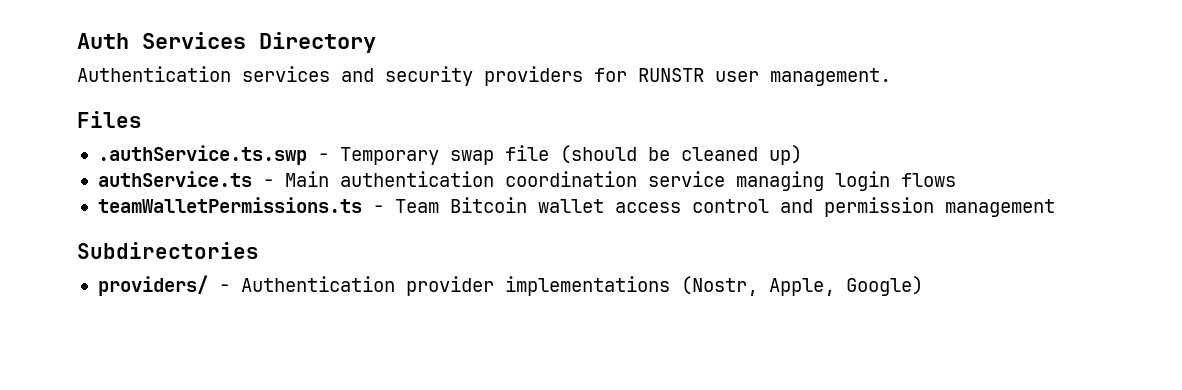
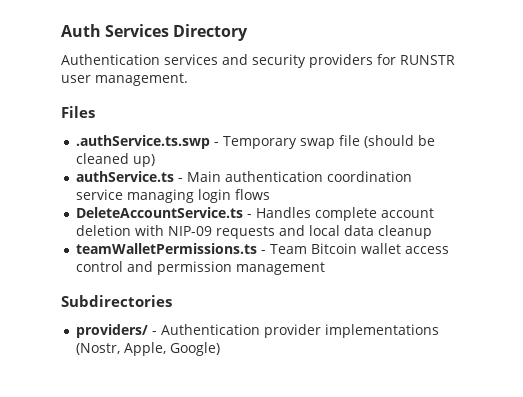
+ DeleteAccountService.ts - Handles complete account deletion with NIP-09 requests and local data cleanup

